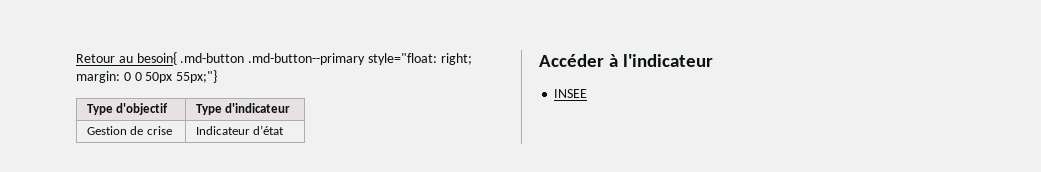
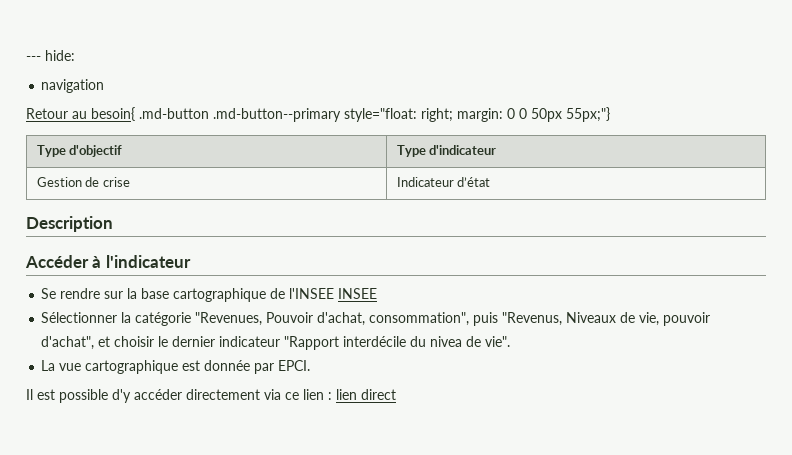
+ --- hide:
+ navigation
+ Description
- INSEE
+ Se rendre sur la base cartographique de l'INSEE INSEE
+ Sélectionner la catégorie "Revenues, Pouvoir d'achat, consommation", puis "Revenus, Niveaux de vie, pouvoir d'achat", et choisir le dernier indicateur "Rapport interdécile du nivea de vie".
+ La vue cartographique est donnée par EPCI.
+ Il est possible d'y accéder directement via ce lien : lien direct

